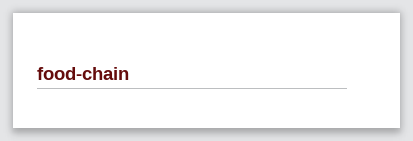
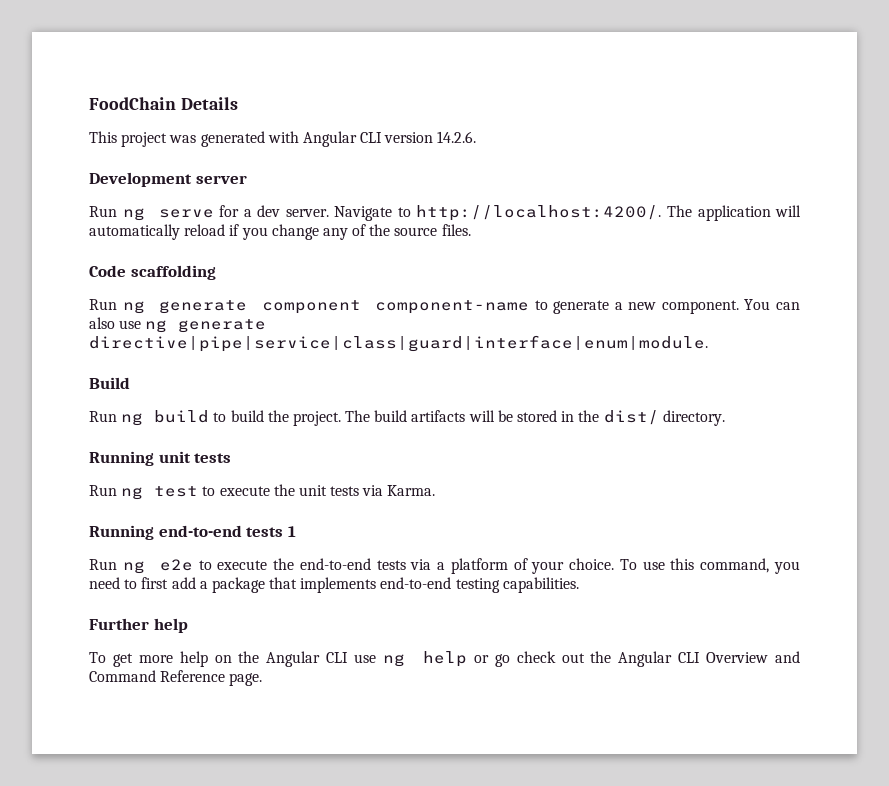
- food-chain
+ FoodChain Details
+ This project was generated with Angular CLI version 14.2.6.
+ Development server
+ Run ng serve for a dev server. Navigate to http://localhost:4200/. The application will automatically reload if you change any of the source files.
+ Code scaffolding
+ Run ng generate component component-name to generate a new component. You can also use ng generate directive|pipe|service|class|guard|interface|enum|module.
+ Build
+ Run ng build to build the project. The build artifacts will be stored in the dist/ directory.
+ Running unit tests
+ Run ng test to execute the unit tests via Karma.
+ Running end-to-end tests 1
+ Run ng e2e to execute the end-to-end tests via a platform of your choice. To use this command, you need to first add a package that implements end-to-end testing capabilities.
+ Further help
+ To get more help on the Angular CLI use ng help or go check out the Angular CLI Overview and Command Reference page.

